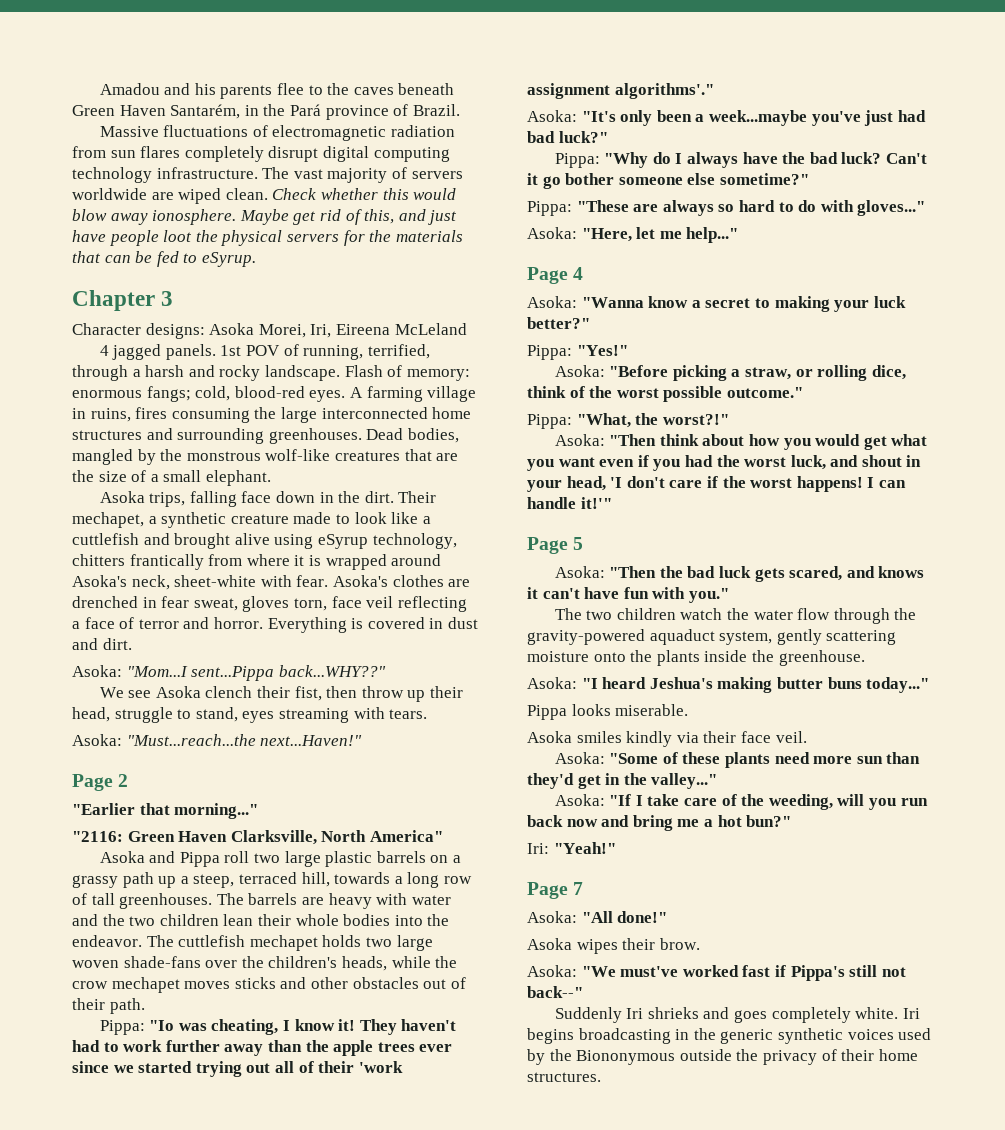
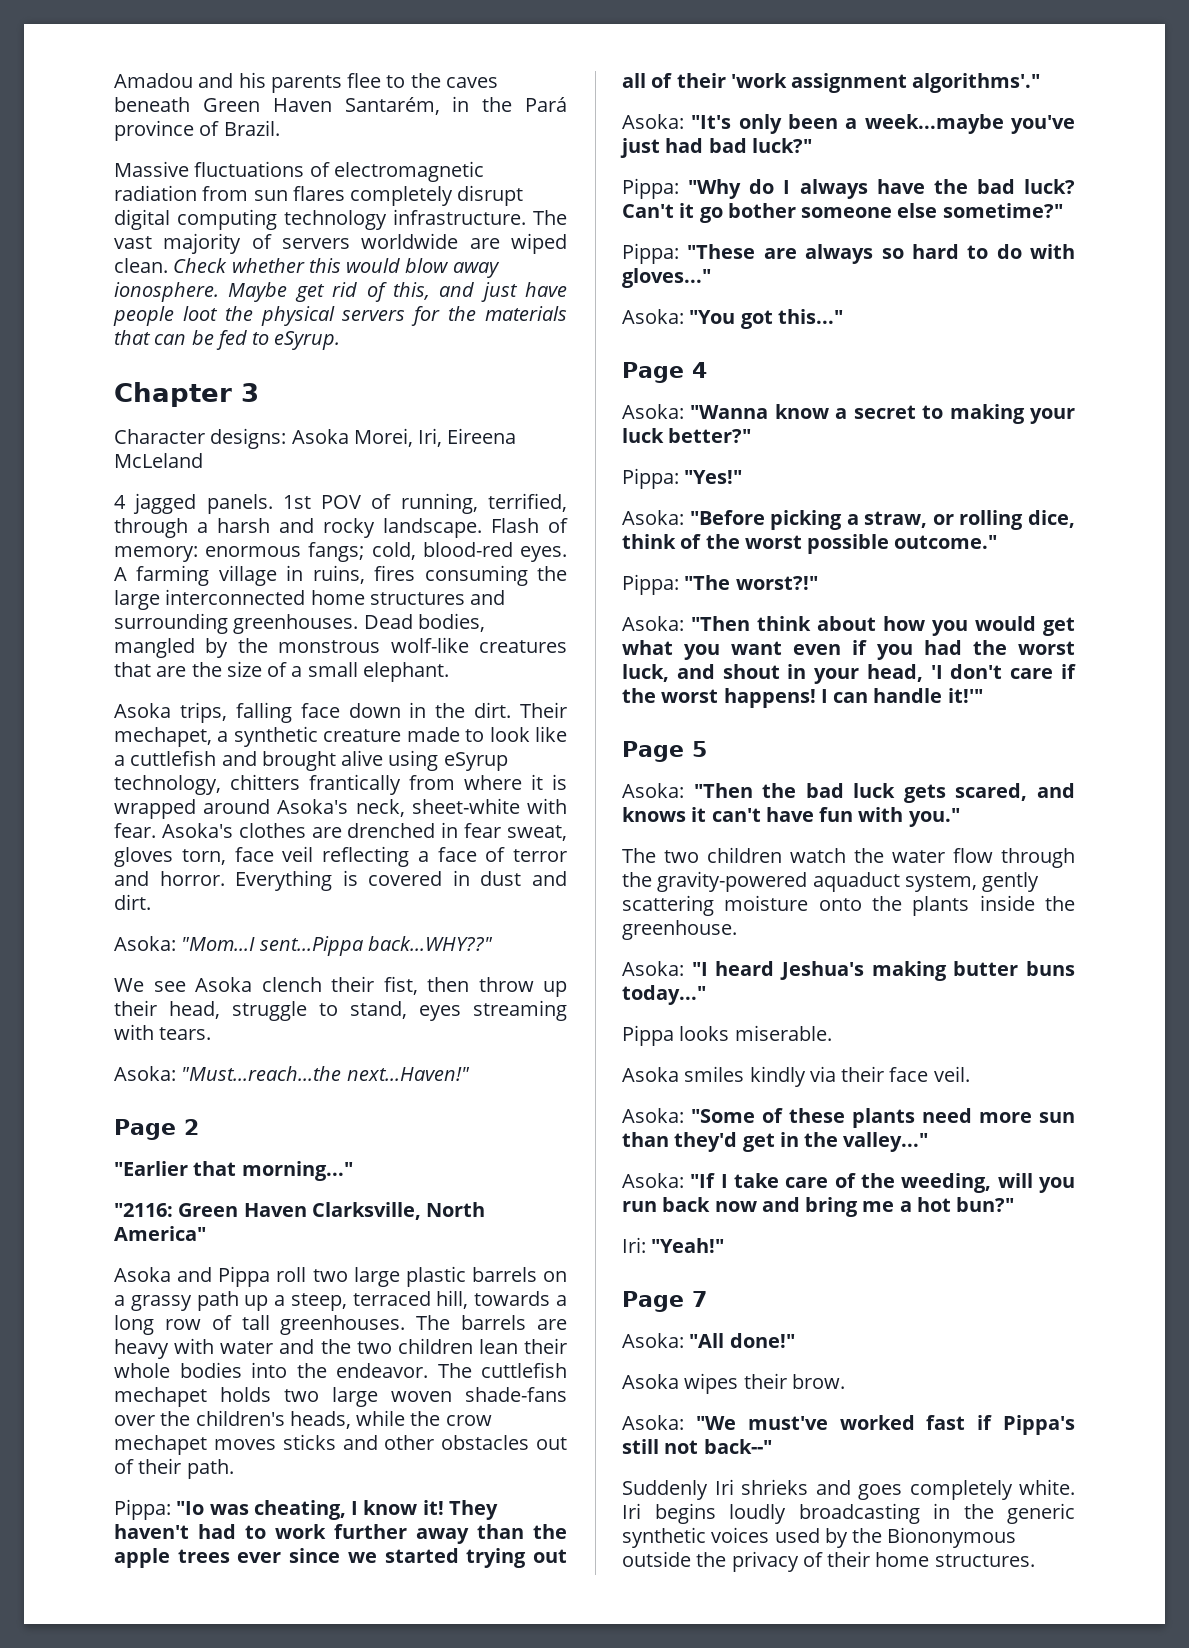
- Asoka: "Here, let me help..."
+ Asoka: "You got this..."
- Pippa: "What, the worst?!"
+ Pippa: "The worst?!"
- Iri begins broadcasting in the generic synthetic voices used by the Biononymous outside the privacy of their home structures.
+ Iri begins loudly broadcasting in the generic synthetic voices used by the Biononymous outside the privacy of their home structures.

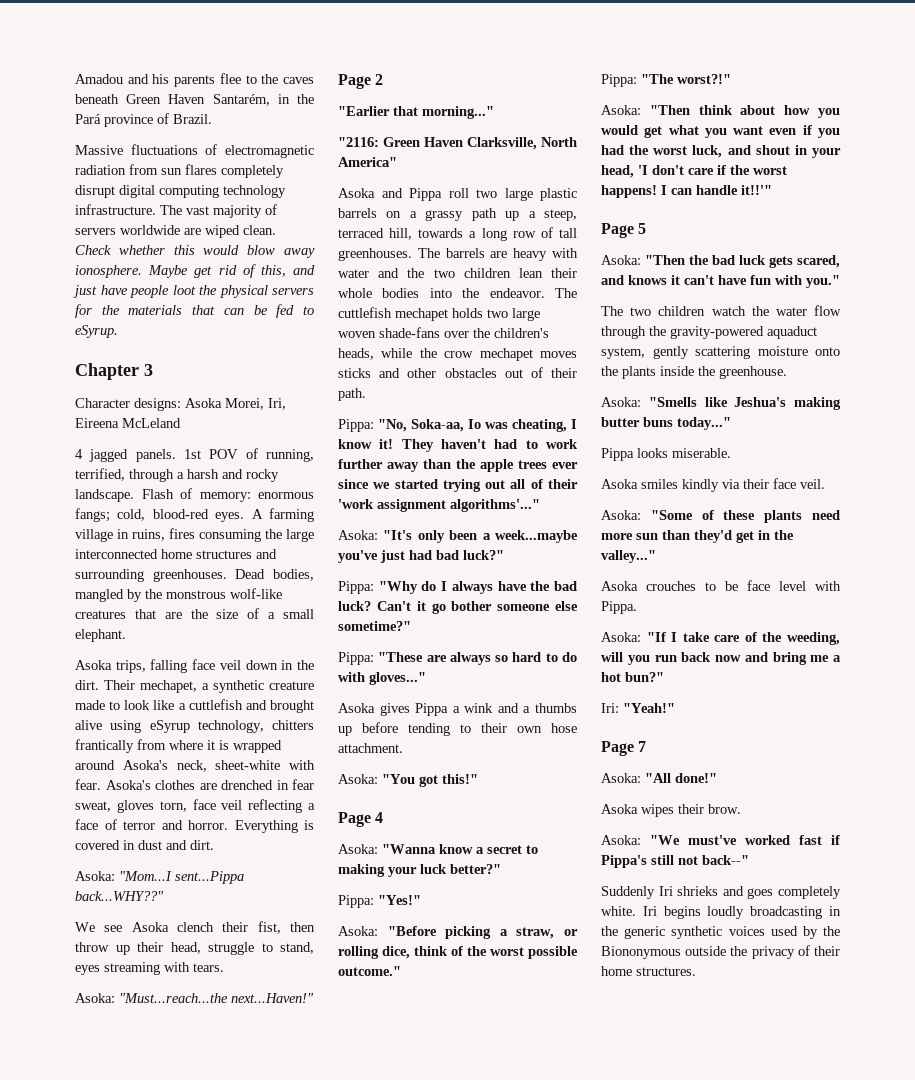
- Asoka trips, falling face down in the dirt.
+ Asoka trips, falling face veil down in the dirt.
- Pippa: "Io was cheating, I know it!
+ Pippa: "No, Soka-aa, Io was cheating, I know it!
- They haven't had to work further away than the apple trees ever since we started trying out all of their 'work assignment algorithms'."
+ They haven't had to work further away than the apple trees ever since we started trying out all of their 'work assignment algorithms'..."
+ Asoka gives Pippa a wink and a thumbs up before tending to their own hose attachment.
- Asoka: "You got this..."
+ Asoka: "You got this!"
- I can handle it!'"
+ I can handle it!!'"
- Asoka: "I heard Jeshua's making butter buns today..."
+ Asoka: "Smells like Jeshua's making butter buns today..."
+ Asoka crouches to be face level with Pippa.

